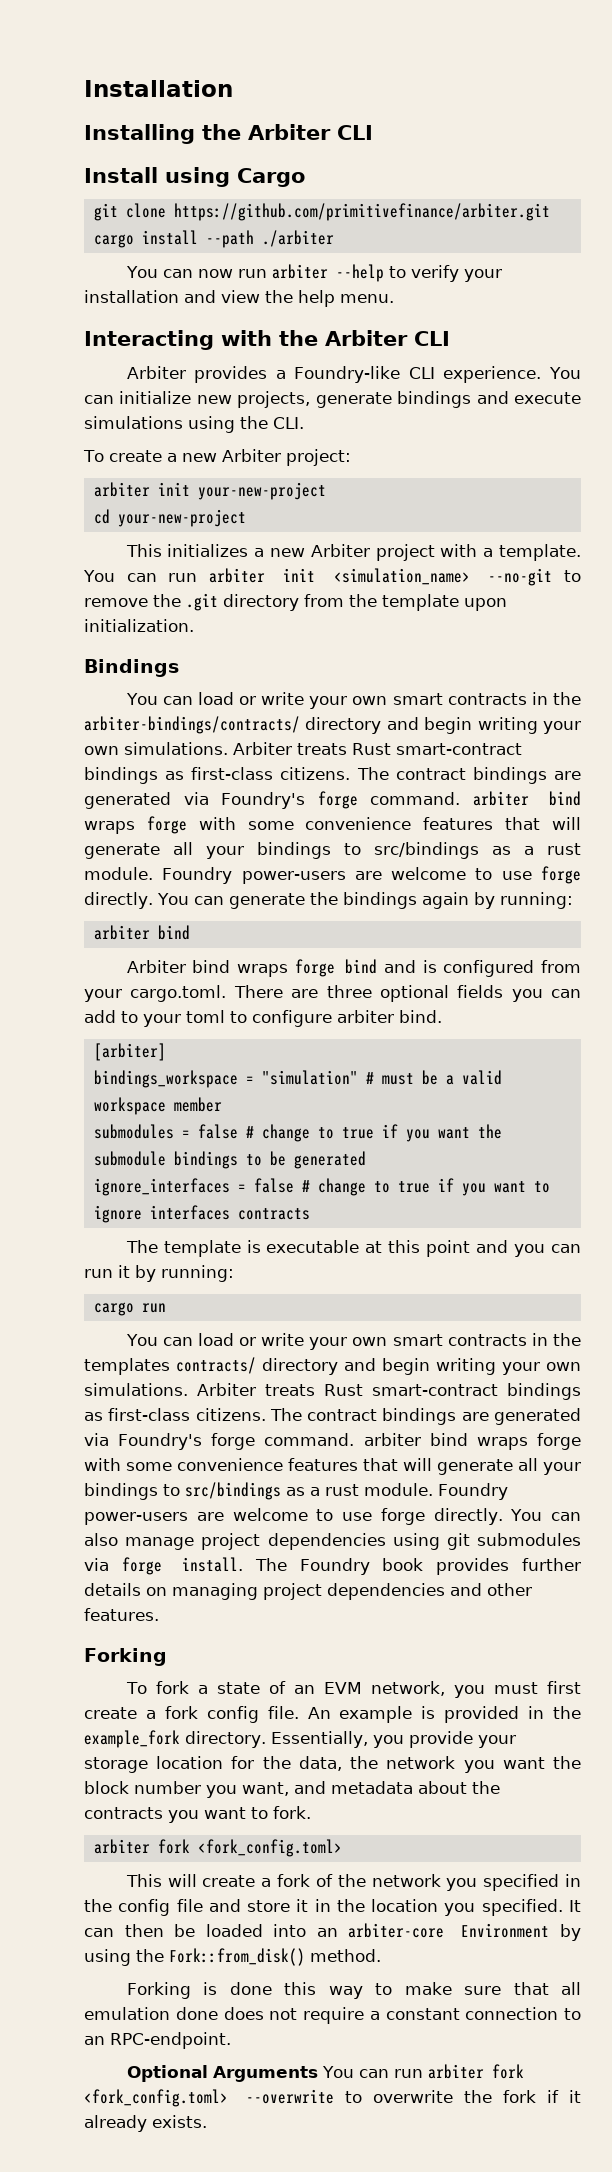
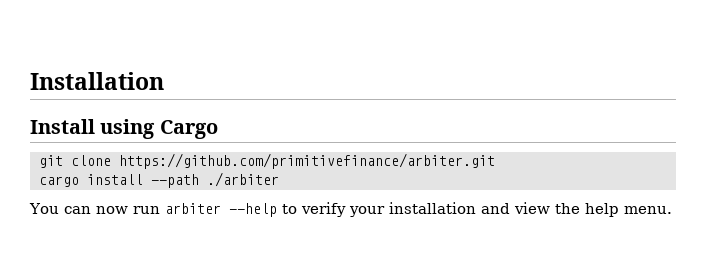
- Installing the Arbiter CLI
- Interacting with the Arbiter CLI
- Arbiter provides a Foundry-like CLI experience. You can initialize new projects, generate bindings and execute simulations using the CLI.
- To create a new Arbiter project:
- arbiter init your-new-project
- cd your-new-project
- This initializes a new Arbiter project with a template. You can run arbiter init <simulation_name> --no-git to remove the .git directory from the template upon initialization.
- Bindings
- You can load or write your own smart contracts in the arbiter-bindings/contracts/ directory and begin writing your own simulations. Arbiter treats Rust smart-contract bindings as first-class citizens. The contract bindings are generated via Foundry's forge command. arbiter bind wraps forge with some convenience features that will generate all your bindings to src/bindings as a rust module. Foundry power-users are welcome to use forge directly. You can generate the bindings again by running:
- arbiter bind
- Arbiter bind wraps forge bind and is configured from your cargo.toml. There are three optional fields you can add to your toml to configure arbiter bind.
- [arbiter]
- bindings_workspace = "simulation" # must be a valid workspace member
- submodules = false # change to true if you want the submodule bindings to be generated
- ignore_interfaces = false # change to true if you want to ignore interfaces contracts
- The template is executable at this point and you can run it by running:
- cargo run
- You can load or write your own smart contracts in the templates contracts/ directory and begin writing your own simulations. Arbiter treats Rust smart-contract bindings as first-class citizens. The contract bindings are generated via Foundry's forge command. arbiter bind wraps forge with some convenience features that will generate all your bindings to src/bindings as a rust module. Foundry power-users are welcome to use forge directly. You can also manage project dependencies using git submodules via forge install. The Foundry book provides further details on managing project dependencies and other features.
- Forking
- To fork a state of an EVM network, you must first create a fork config file. An example is provided in the example_fork directory. Essentially, you provide your storage location for the data, the network you want the block number you want, and metadata about the contracts you want to fork.
- arbiter fork <fork_config.toml>
- This will create a fork of the network you specified in the config file and store it in the location you specified. It can then be loaded into an arbiter-core Environment by using the Fork::from_disk() method.
- Forking is done this way to make sure that all emulation done does not require a constant connection to an RPC-endpoint.
- Optional Arguments You can run arbiter fork <fork_config.toml> --overwrite to overwrite the fork if it already exists.

